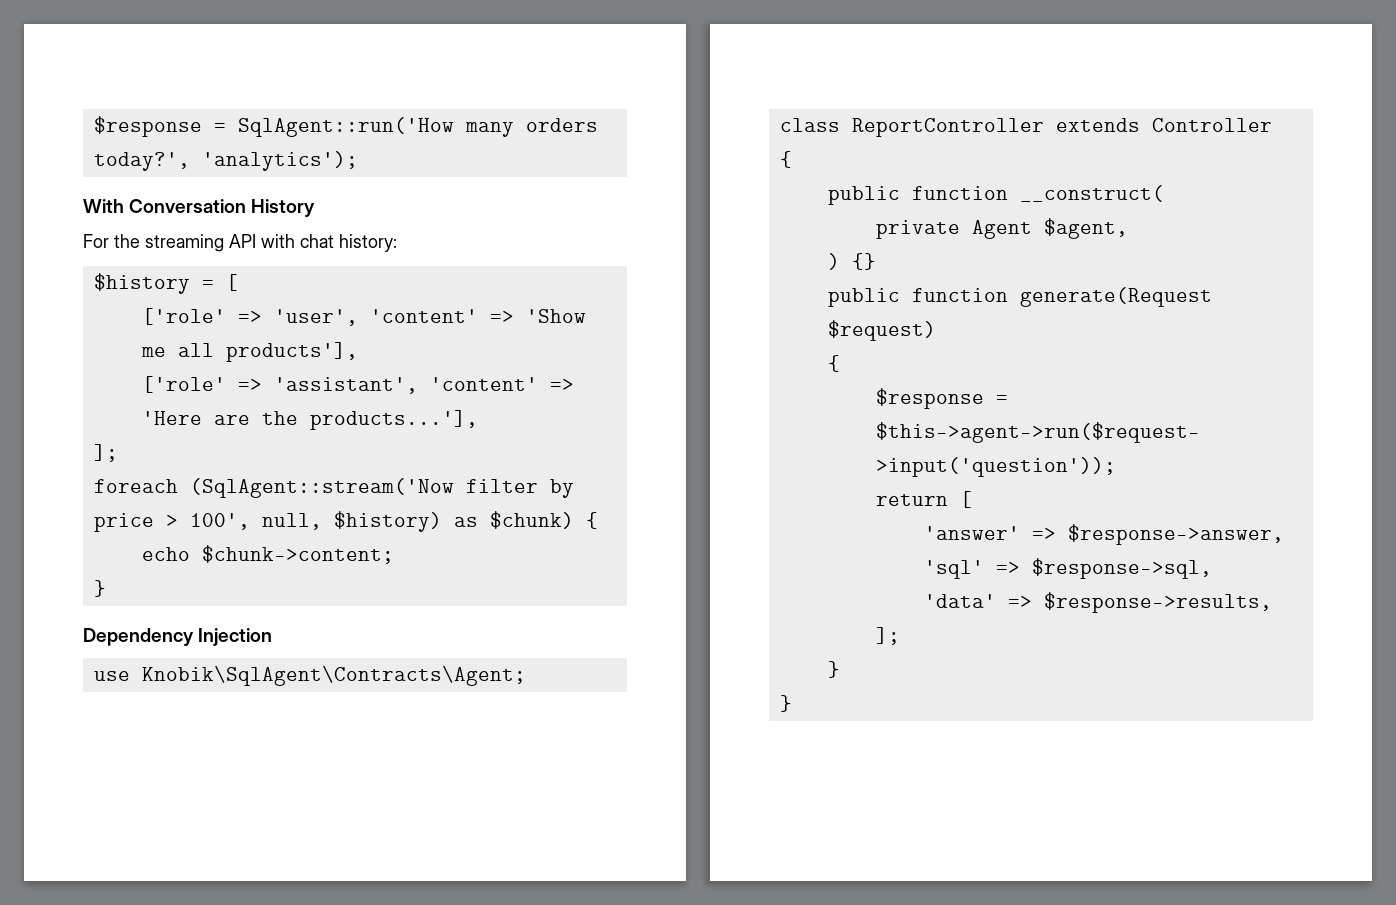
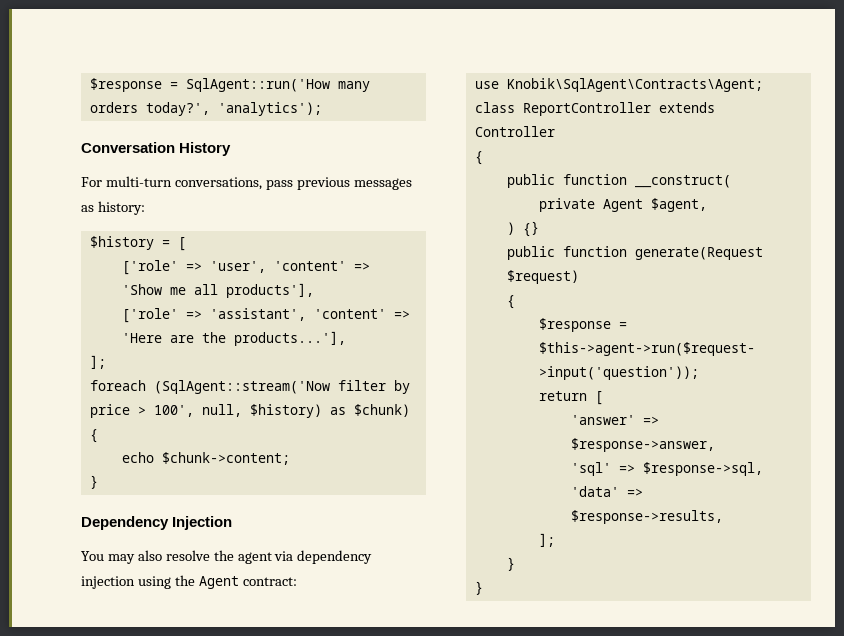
- With Conversation History
+ Conversation History
- For the streaming API with chat history:
+ For multi-turn conversations, pass previous messages as history:
+ You may also resolve the agent via dependency injection using the Agent contract:

